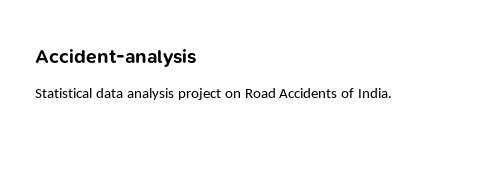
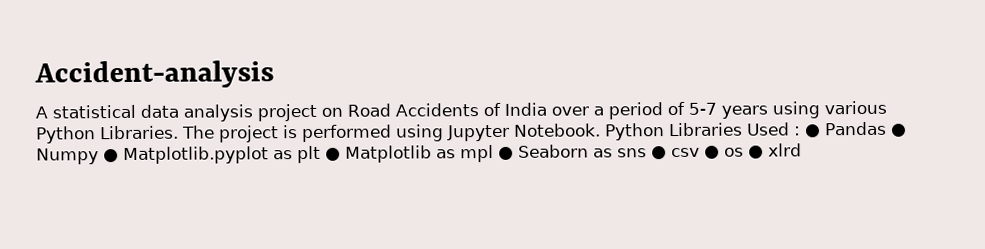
- Statistical data analysis project on Road Accidents of India.
+ A statistical data analysis project on Road Accidents of India over a period of 5-7 years using various Python Libraries. The project is performed using Jupyter Notebook. Python Libraries Used : ● Pandas ● Numpy ● Matplotlib.pyplot as plt ● Matplotlib as mpl ● Seaborn as sns ● csv ● os ● xlrd

